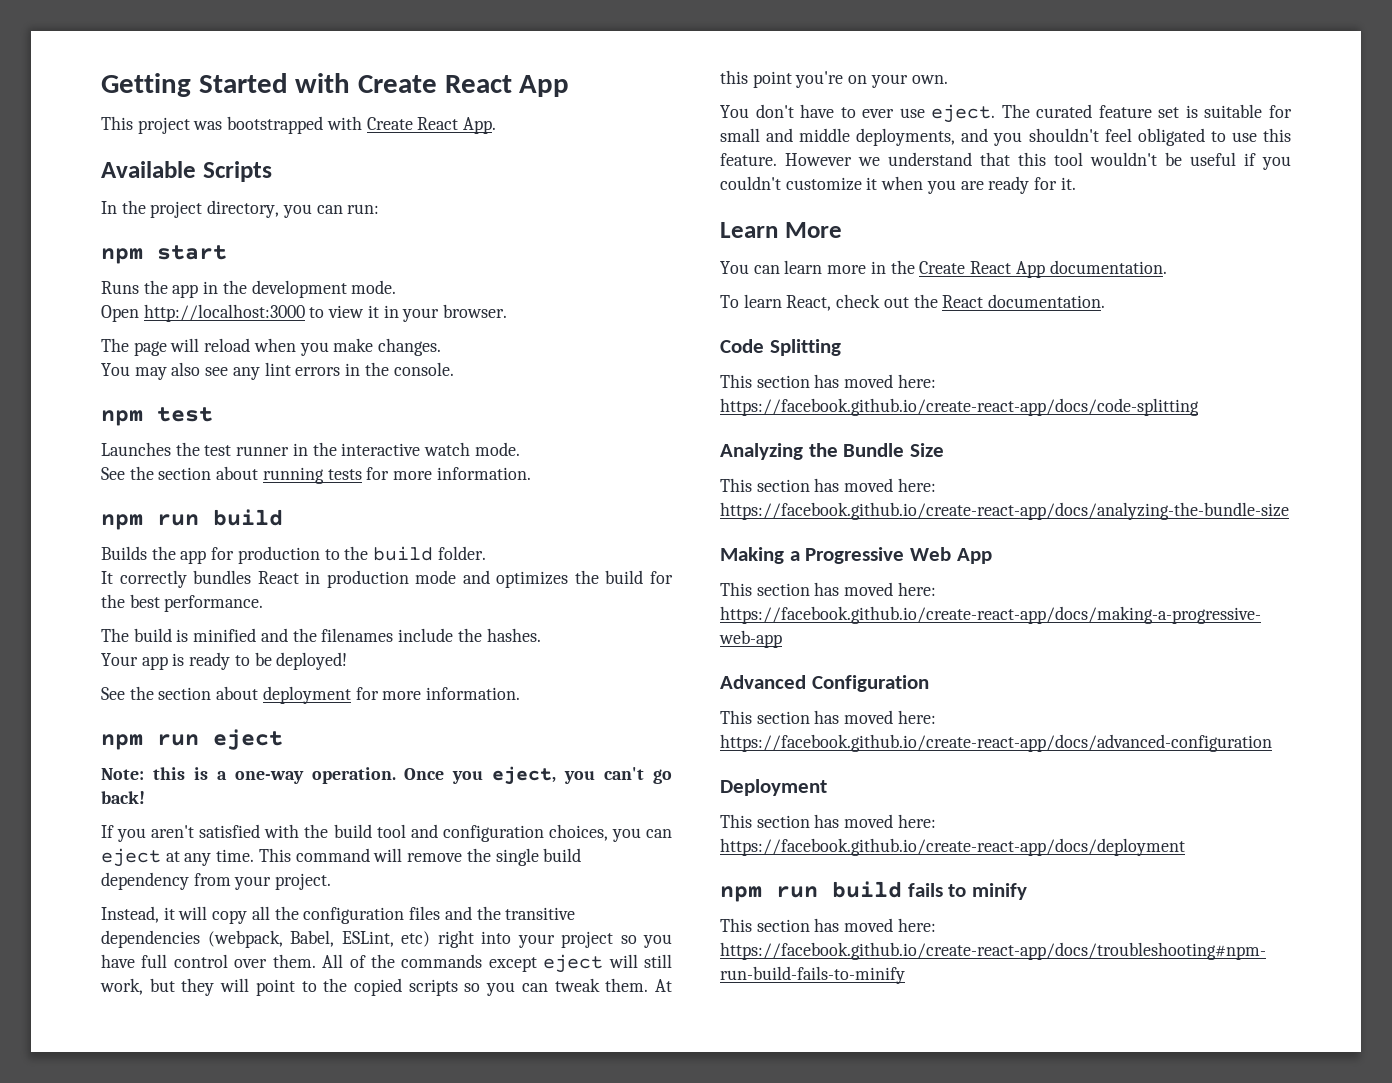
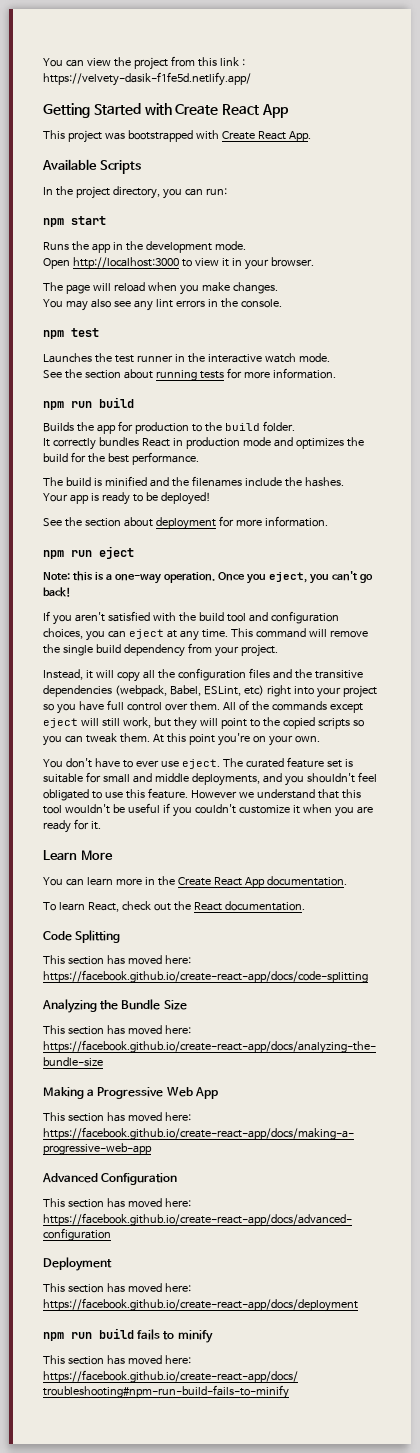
+ You can view the project from this link : https://velvety-dasik-f1fe5d.netlify.app/

